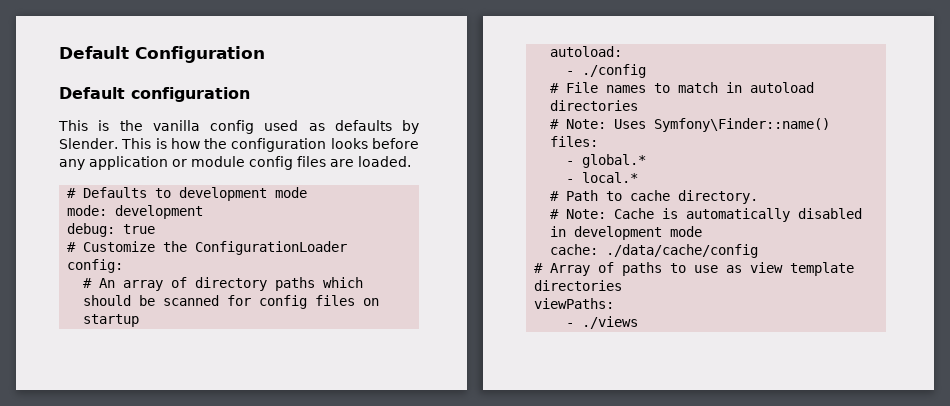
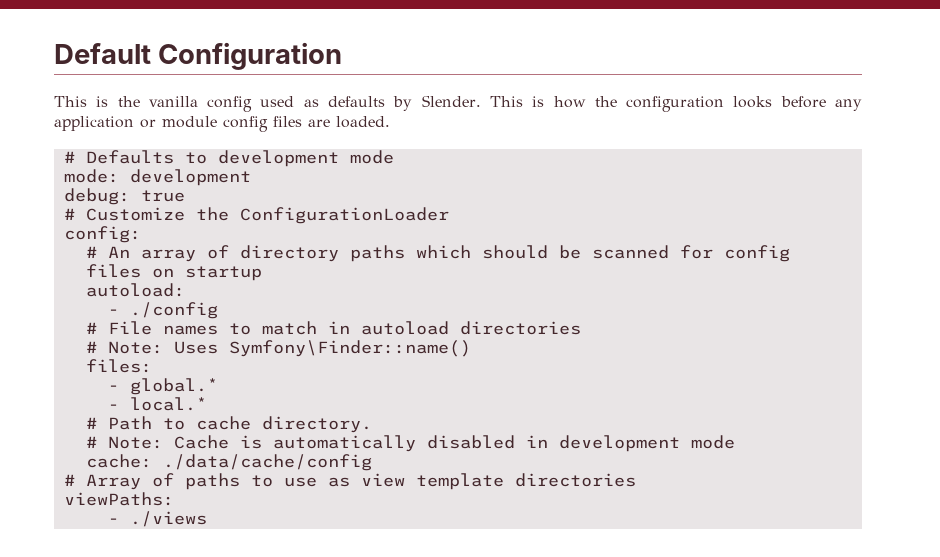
- Default configuration

